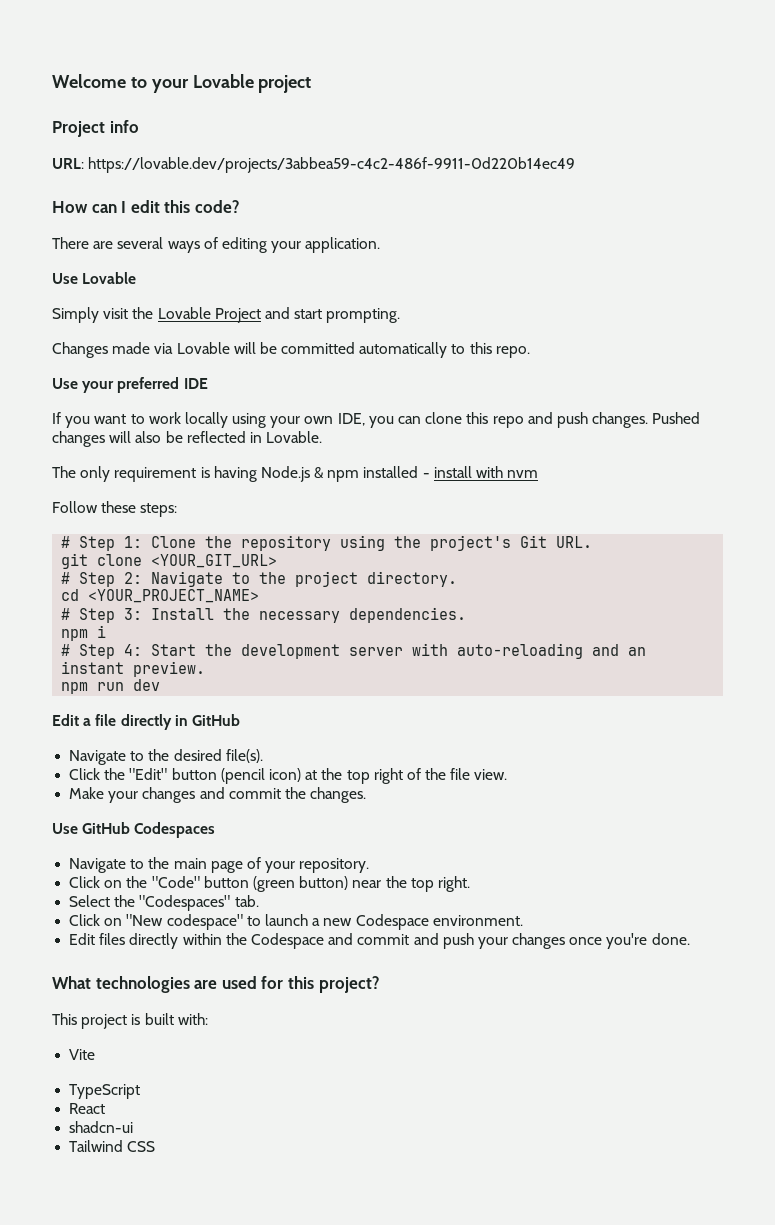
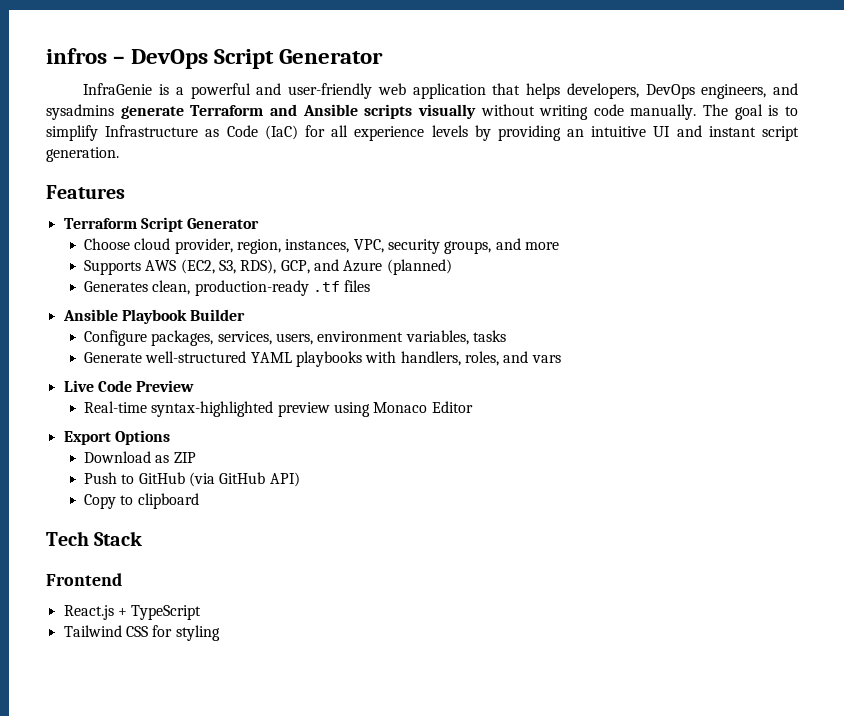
- Welcome to your Lovable project
- Project info
- URL: https://lovable.dev/projects/3abbea59-c4c2-486f-9911-0d220b14ec49
- How can I edit this code?
- There are several ways of editing your application.
- Use Lovable
- Simply visit the Lovable Project and start prompting.
- Changes made via Lovable will be committed automatically to this repo.
- Use your preferred IDE
- If you want to work locally using your own IDE, you can clone this repo and push changes. Pushed changes will also be reflected in Lovable.
- The only requirement is having Node.js & npm installed - install with nvm
- Follow these steps:
- # Step 1: Clone the repository using the project's Git URL.
- git clone <YOUR_GIT_URL>
- # Step 2: Navigate to the project directory.
- cd <YOUR_PROJECT_NAME>
- # Step 3: Install the necessary dependencies.
- npm i
- # Step 4: Start the development server with auto-reloading and an instant preview.
- npm run dev
- Edit a file directly in GitHub
- Navigate to the desired file(s).
- Click the "Edit" button (pencil icon) at the top right of the file view.
- Make your changes and commit the changes.
- Use GitHub Codespaces
- Navigate to the main page of your repository.
- Click on the "Code" button (green button) near the top right.
- Select the "Codespaces" tab.
- Click on "New codespace" to launch a new Codespace environment.
- Edit files directly within the Codespace and commit and push your changes once you're done.
- What technologies are used for this project?
- This project is built with:
- Vite
- TypeScript
+ infros – DevOps Script Generator
+ InfraGenie is a powerful and user-friendly web application that helps developers, DevOps engineers, and sysadmins generate Terraform and Ansible scripts visually without writing code manually. The goal is to simplify Infrastructure as Code (IaC) for all experience levels by providing an intuitive UI and instant script generation.
+ Features
+ Terraform Script Generator
+ Choose cloud provider, region, instances, VPC, security groups, and more
+ Supports AWS (EC2, S3, RDS), GCP, and Azure (planned)
+ Generates clean, production-ready .tf files
+ Ansible Playbook Builder
+ Configure packages, services, users, environment variables, tasks
+ Generate well-structured YAML playbooks with handlers, roles, and vars
+ Live Code Preview
+ Real-time syntax-highlighted preview using Monaco Editor
+ Export Options
+ Download as ZIP
+ Push to GitHub (via GitHub API)
+ Copy to clipboard
+ Tech Stack
+ Frontend
+ React.js + TypeScript
- React
- shadcn-ui
- Tailwind CSS
+ Tailwind CSS for styling

